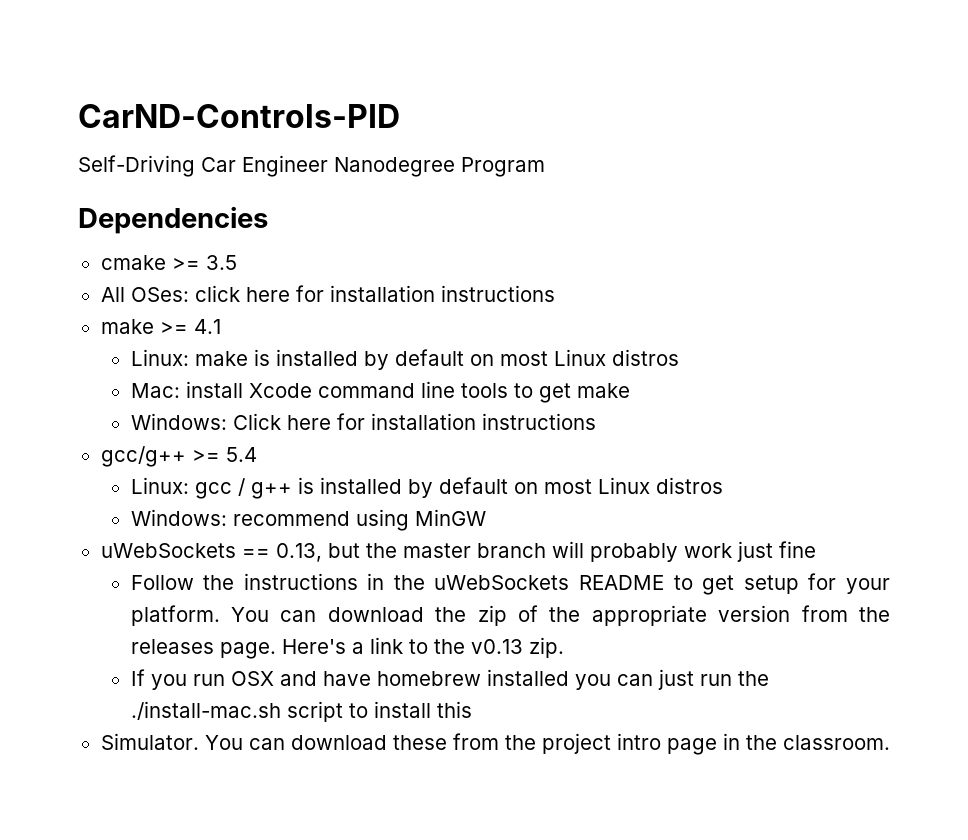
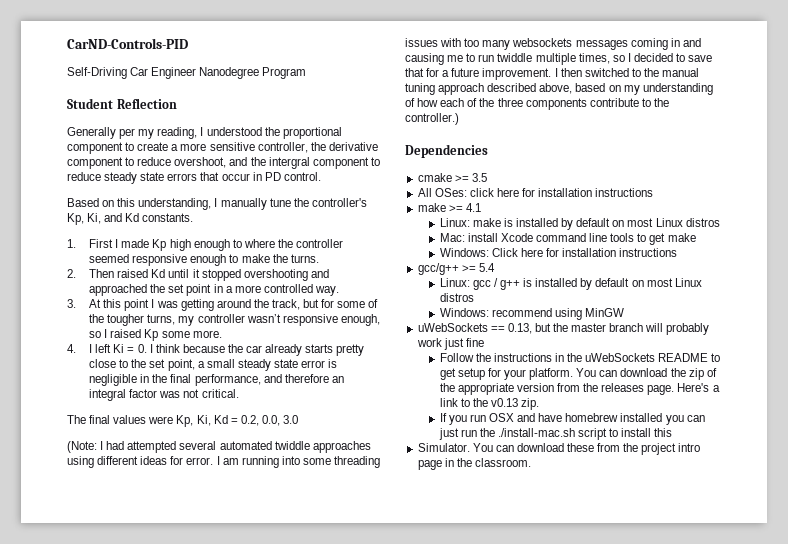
+ Student Reflection
+ Generally per my reading, I understood the proportional component to create a more sensitive controller, the derivative component to reduce overshoot, and the intergral component to reduce steady state errors that occur in PD control.
+ Based on this understanding, I manually tune the controller's Kp, Ki, and Kd constants.
+ 1. First I made Kp high enough to where the controller seemed responsive enough to make the turns.
+ 2. Then raised Kd until it stopped overshooting and approached the set point in a more controlled way.
+ 3. At this point I was getting around the track, but for some of the tougher turns, my controller wasn’t responsive enough, so I raised Kp some more.
+ 4. I left Ki = 0. I think because the car already starts pretty close to the set point, a small steady state error is negligible in the final performance, and therefore an integral factor was not critical.
+ The final values were Kp, Ki, Kd = 0.2, 0.0, 3.0
+ (Note: I had attempted several automated twiddle approaches using different ideas for error. I am running into some threading issues with too many websockets messages coming in and causing me to run twiddle multiple times, so I decided to save that for a future improvement. I then switched to the manual tuning approach described above, based on my understanding of how each of the three components contribute to the controller.)

